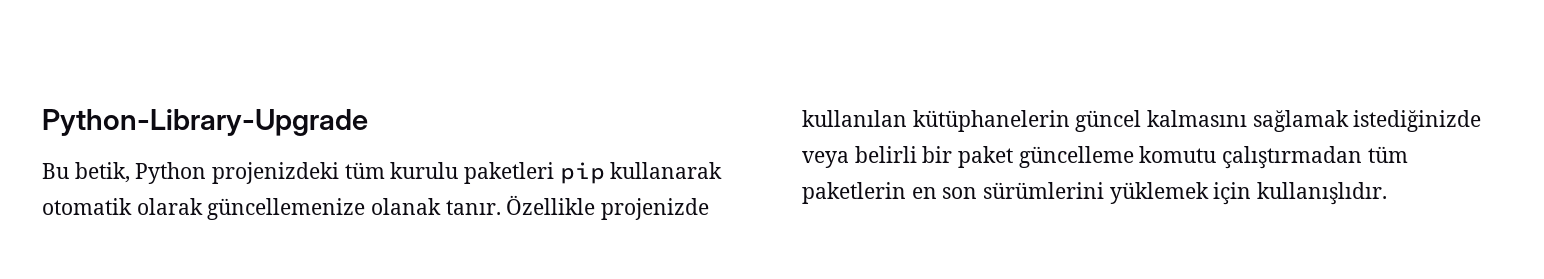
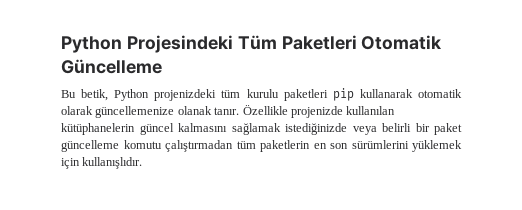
- Python-Library-Upgrade
+ Python Projesindeki Tüm Paketleri Otomatik Güncelleme

